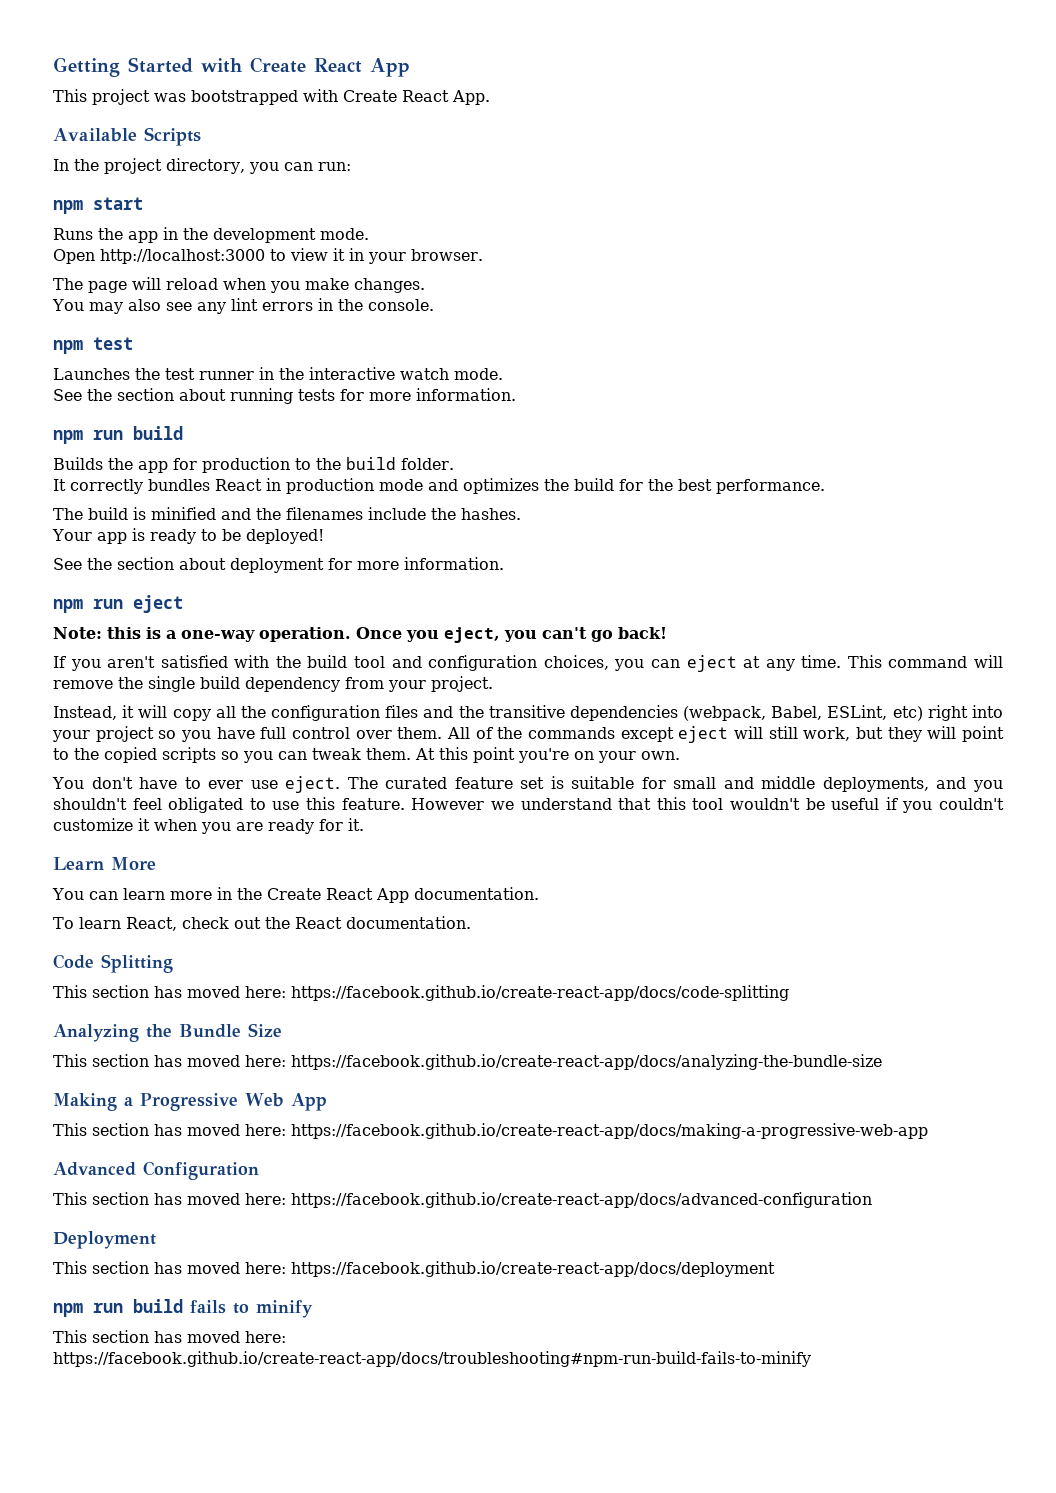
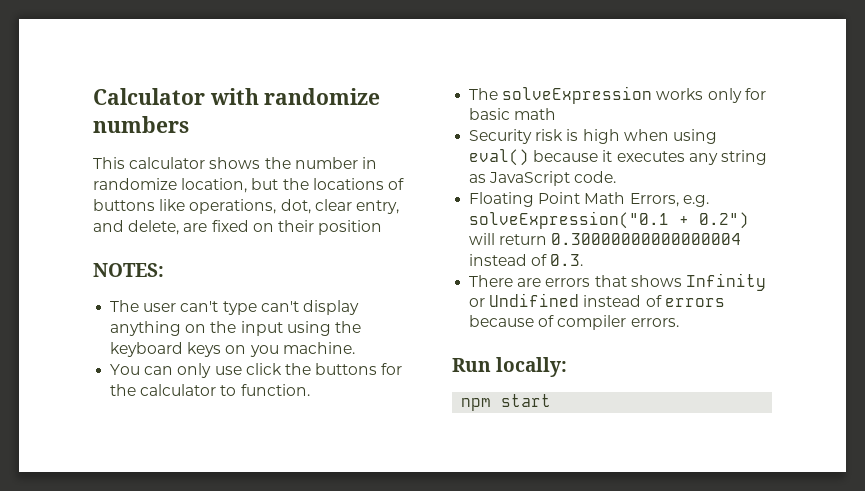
- Getting Started with Create React App
- This project was bootstrapped with Create React App.
- Available Scripts
- In the project directory, you can run:
+ Calculator with randomize numbers
+ This calculator shows the number in randomize location, but the locations of buttons like operations, dot, clear entry, and delete, are fixed on their position
+ NOTES:
+ The user can't type can't display anything on the input using the keyboard keys on you machine.
+ You can only use click the buttons for the calculator to function.
+ The solveExpression works only for basic math
+ Security risk is high when using eval() because it executes any string as JavaScript code.
+ Floating Point Math Errors, e.g. solveExpression("0.1 + 0.2") will return 0.30000000000000004 instead of 0.3.
+ There are errors that shows Infinity or Undifined instead of errors because of compiler errors.
+ Run locally:
  npm start
- Runs the app in the development mode.
- Open http://localhost:3000 to view it in your browser.
- The page will reload when you make changes.
- You may also see any lint errors in the console.
- npm test
- Launches the test runner in the interactive watch mode.
- See the section about running tests for more information.
- npm run build
- Builds the app for production to the build folder.
- It correctly bundles React in production mode and optimizes the build for the best performance.
- The build is minified and the filenames include the hashes.
- Your app is ready to be deployed!
- See the section about deployment for more information.
- npm run eject
- Note: this is a one-way operation. Once you eject, you can't go back!
- If you aren't satisfied with the build tool and configuration choices, you can eject at any time. This command will remove the single build dependency from your project.
- Instead, it will copy all the configuration files and the transitive dependencies (webpack, Babel, ESLint, etc) right into your project so you have full control over them. All of the commands except eject will still work, but they will point to the copied scripts so you can tweak them. At this point you're on your own.
- You don't have to ever use eject. The curated feature set is suitable for small and middle deployments, and you shouldn't feel obligated to use this feature. However we understand that this tool wouldn't be useful if you couldn't customize it when you are ready for it.
- Learn More
- You can learn more in the Create React App documentation.
- To learn React, check out the React documentation.
- Code Splitting
- This section has moved here: https://facebook.github.io/create-react-app/docs/code-splitting
- Analyzing the Bundle Size
- This section has moved here: https://facebook.github.io/create-react-app/docs/analyzing-the-bundle-size
- Making a Progressive Web App
- This section has moved here: https://facebook.github.io/create-react-app/docs/making-a-progressive-web-app
- Advanced Configuration
- This section has moved here: https://facebook.github.io/create-react-app/docs/advanced-configuration
- Deployment
- This section has moved here: https://facebook.github.io/create-react-app/docs/deployment
- npm run build fails to minify
- This section has moved here: https://facebook.github.io/create-react-app/docs/troubleshooting#npm-run-build-fails-to-minify

